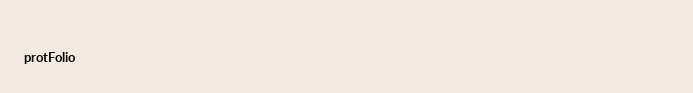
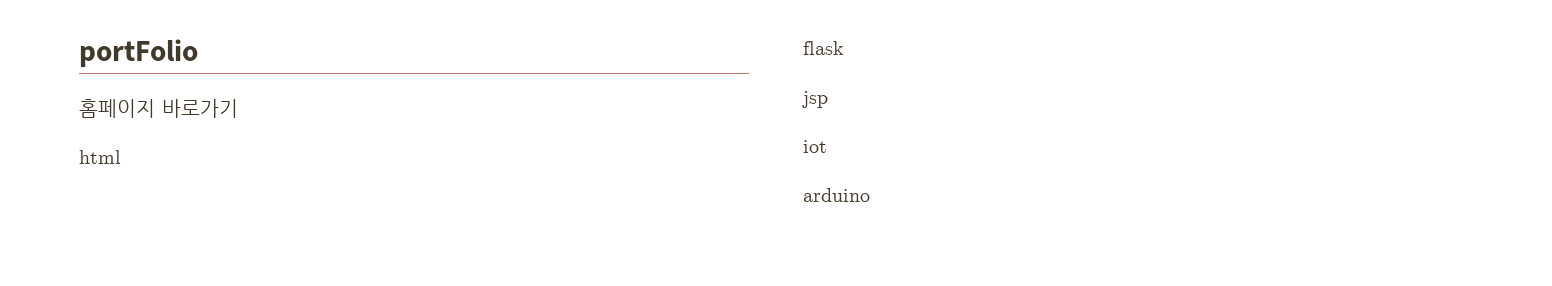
- protFolio
+ portFolio
+ 홈페이지 바로가기
+ html
+ flask
+ jsp
+ iot
+ arduino

